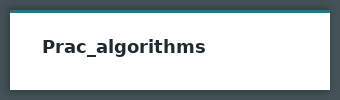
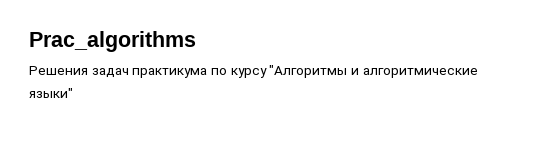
+ Решения задач практикума по курсу "Алгоритмы и алгоритмические языки"

